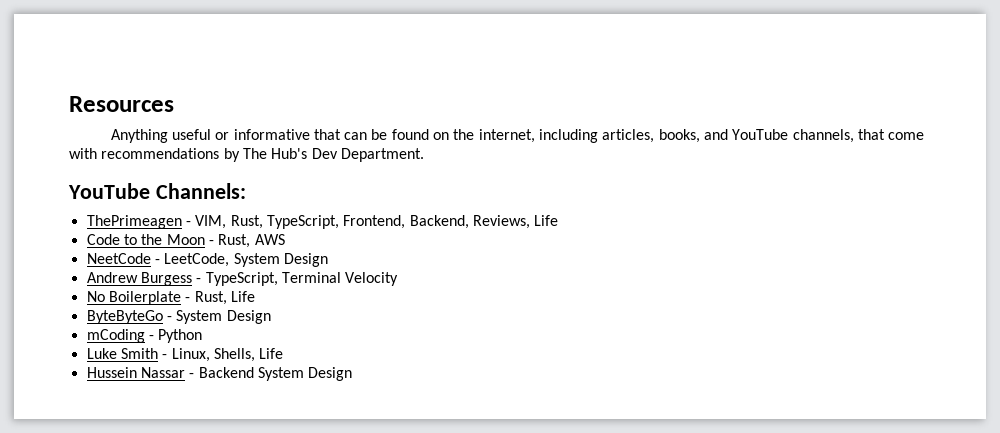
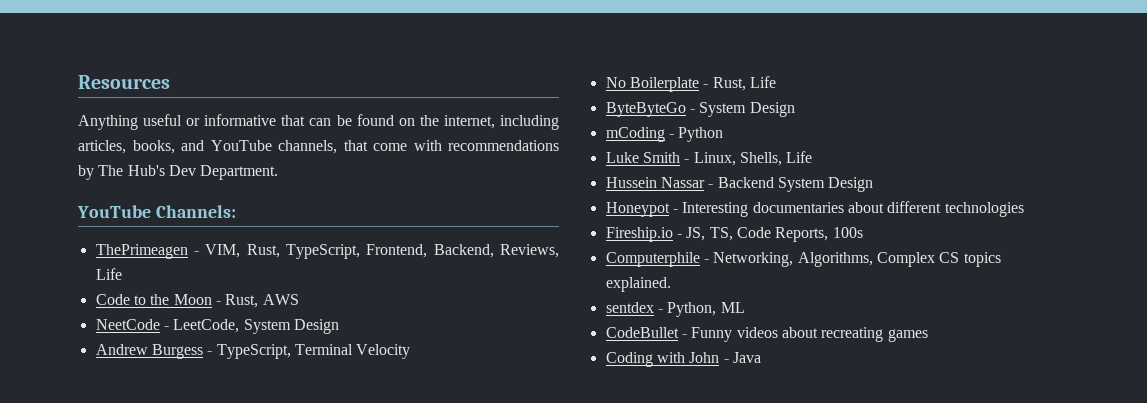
+ Honeypot - Interesting documentaries about different technologies
+ Fireship.io - JS, TS, Code Reports, 100s
+ Computerphile - Networking, Algorithms, Complex CS topics explained.
+ sentdex - Python, ML
+ CodeBullet - Funny videos about recreating games
+ Coding with John - Java

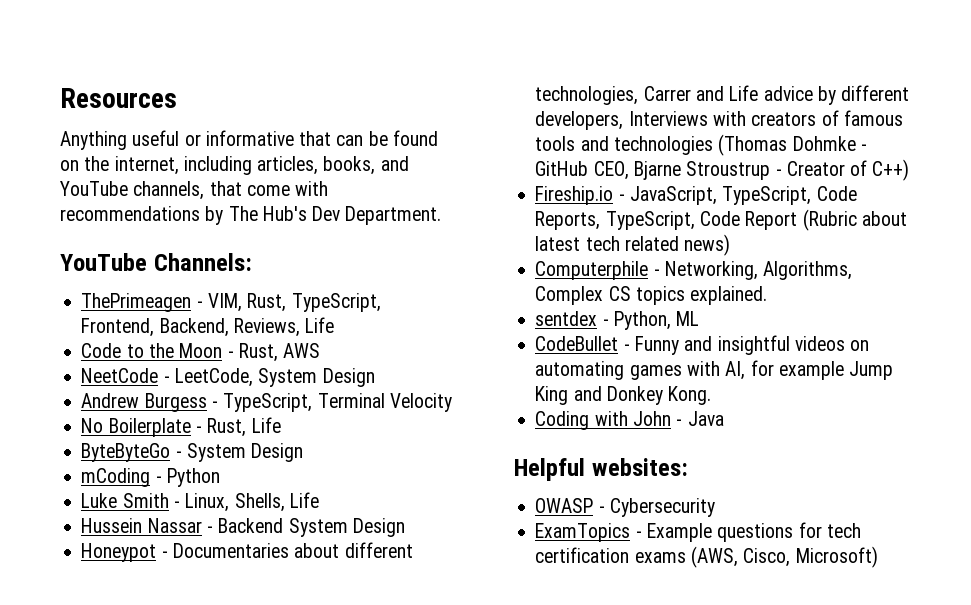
- Honeypot - Interesting documentaries about different technologies
- Fireship.io - JS, TS, Code Reports, 100s
+ Honeypot - Documentaries about different technologies, Carrer and Life advice by different developers, Interviews with creators of famous tools and technologies (Thomas Dohmke - GitHub CEO, Bjarne Stroustrup - Creator of C++)
+ Fireship.io - JavaScript, TypeScript, Code Reports, TypeScript, Code Report (Rubric about latest tech related news)
- CodeBullet - Funny videos about recreating games
+ CodeBullet - Funny and insightful videos on automating games with AI, for example Jump King and Donkey Kong.
+ Helpful websites:
+ OWASP - Cybersecurity
+ ExamTopics - Example questions for tech certification exams (AWS, Cisco, Microsoft)

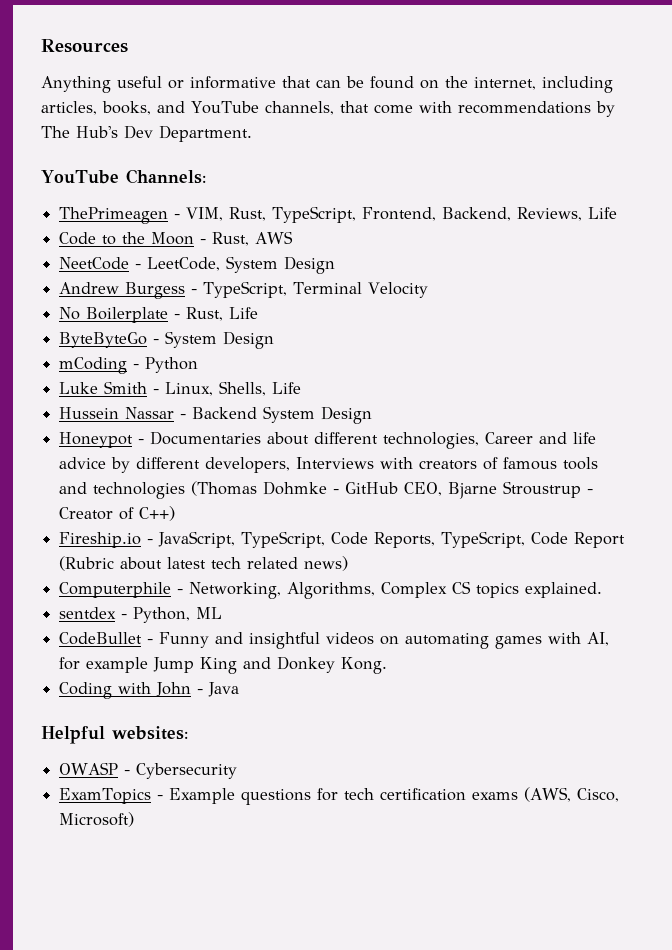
- Honeypot - Documentaries about different technologies, Carrer and Life advice by different developers, Interviews with creators of famous tools and technologies (Thomas Dohmke - GitHub CEO, Bjarne Stroustrup - Creator of C++)
+ Honeypot - Documentaries about different technologies, Career and life advice by different developers, Interviews with creators of famous tools and technologies (Thomas Dohmke - GitHub CEO, Bjarne Stroustrup - Creator of C++)

